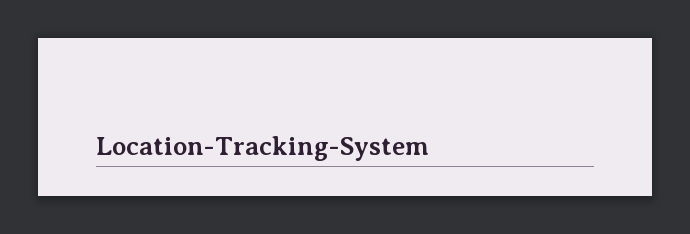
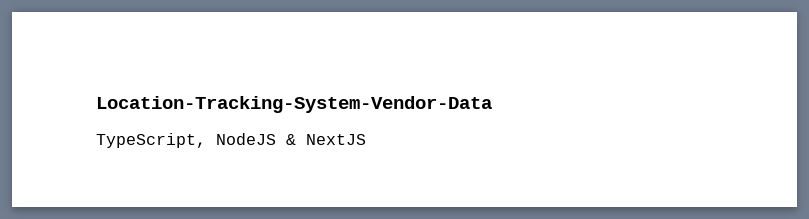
- Location-Tracking-System
+ Location-Tracking-System-Vendor-Data
+ TypeScript, NodeJS & NextJS

